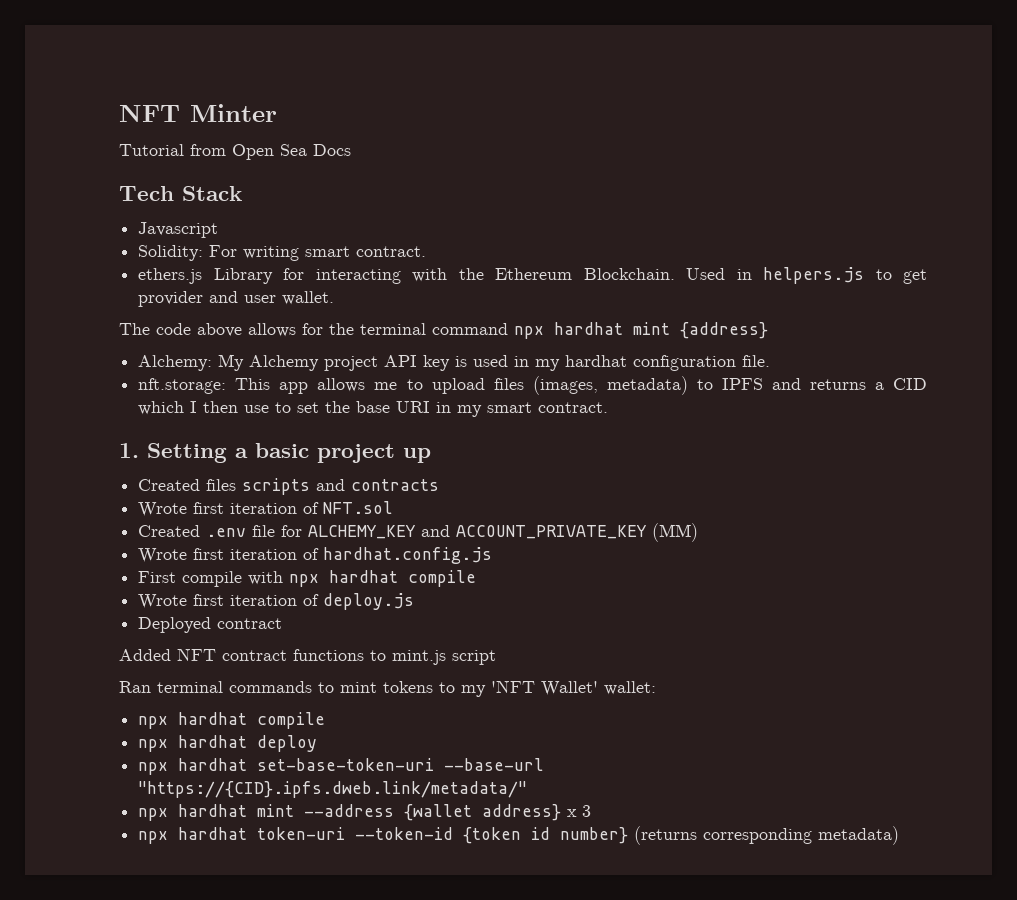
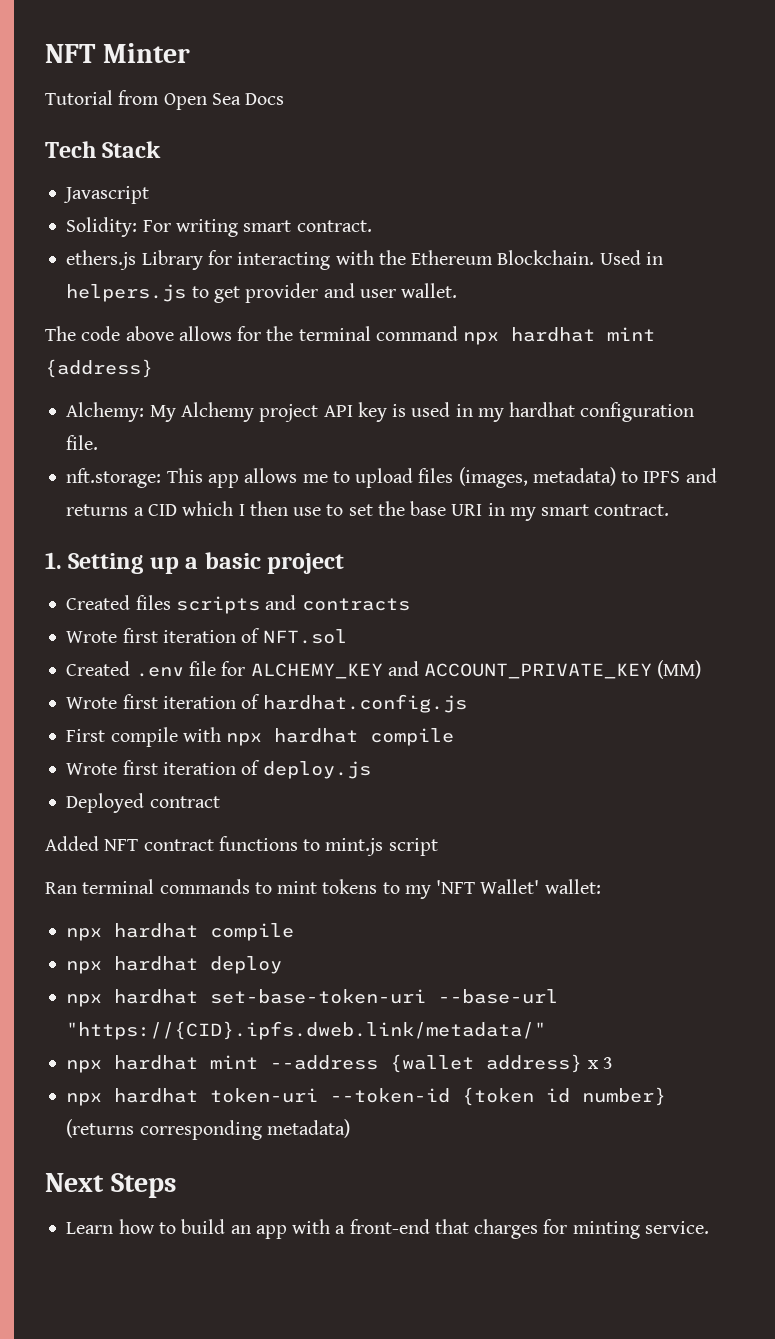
- 1. Setting a basic project up
+ 1. Setting up a basic project
+ Next Steps
+ Learn how to build an app with a front-end that charges for minting service.

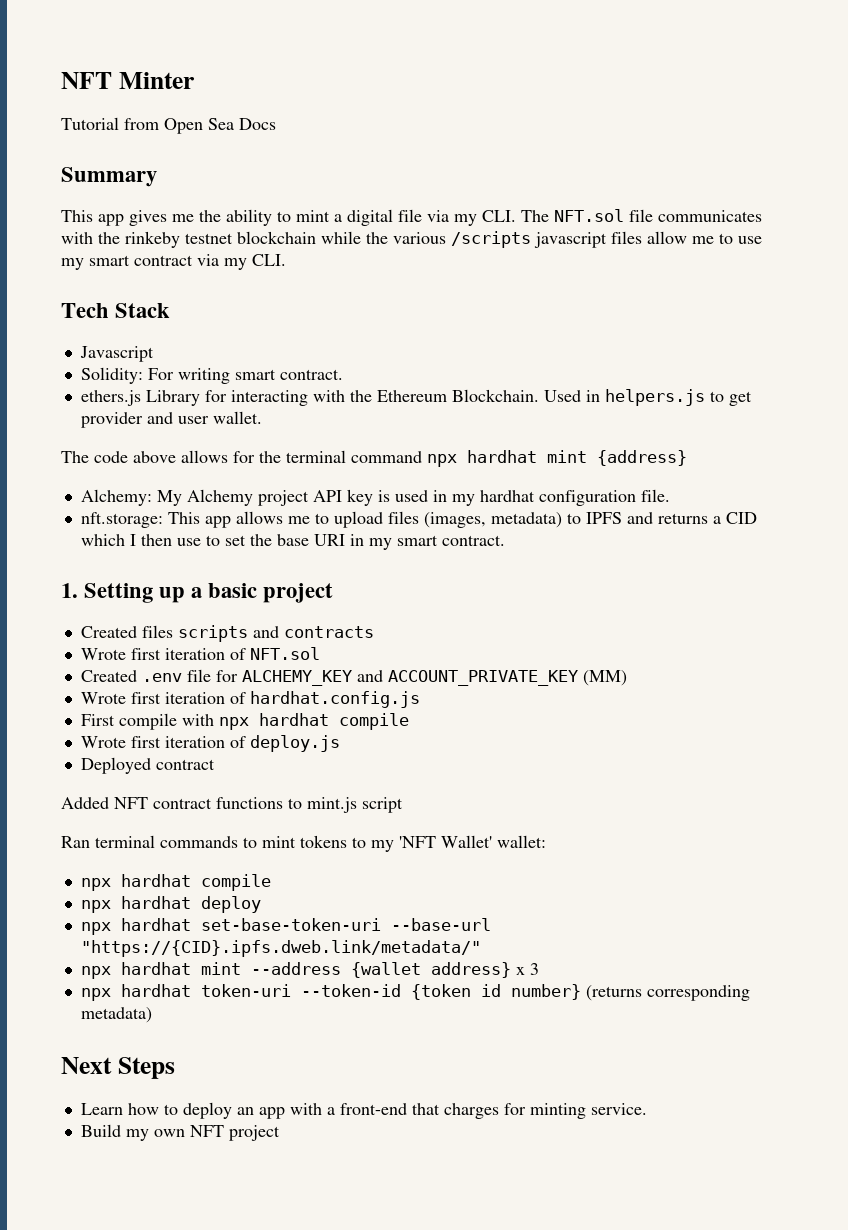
+ Summary
+ This app gives me the ability to mint a digital file via my CLI. The NFT.sol file communicates with the rinkeby testnet blockchain while the various /scripts javascript files allow me to use my smart contract via my CLI.
- Learn how to build an app with a front-end that charges for minting service.
+ Learn how to deploy an app with a front-end that charges for minting service.
+ Build my own NFT project

